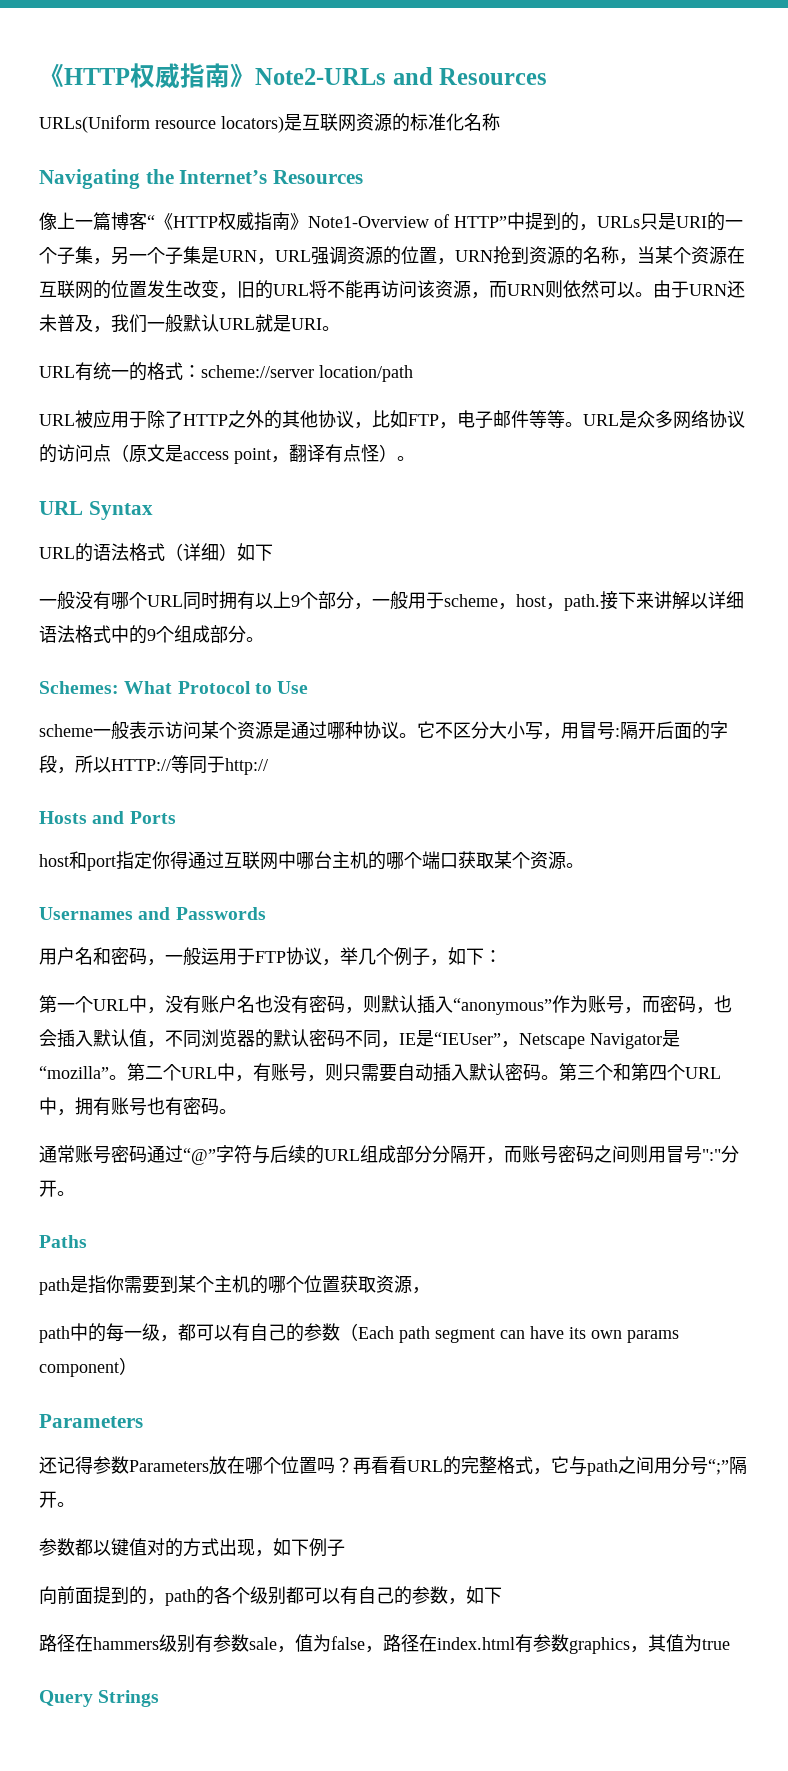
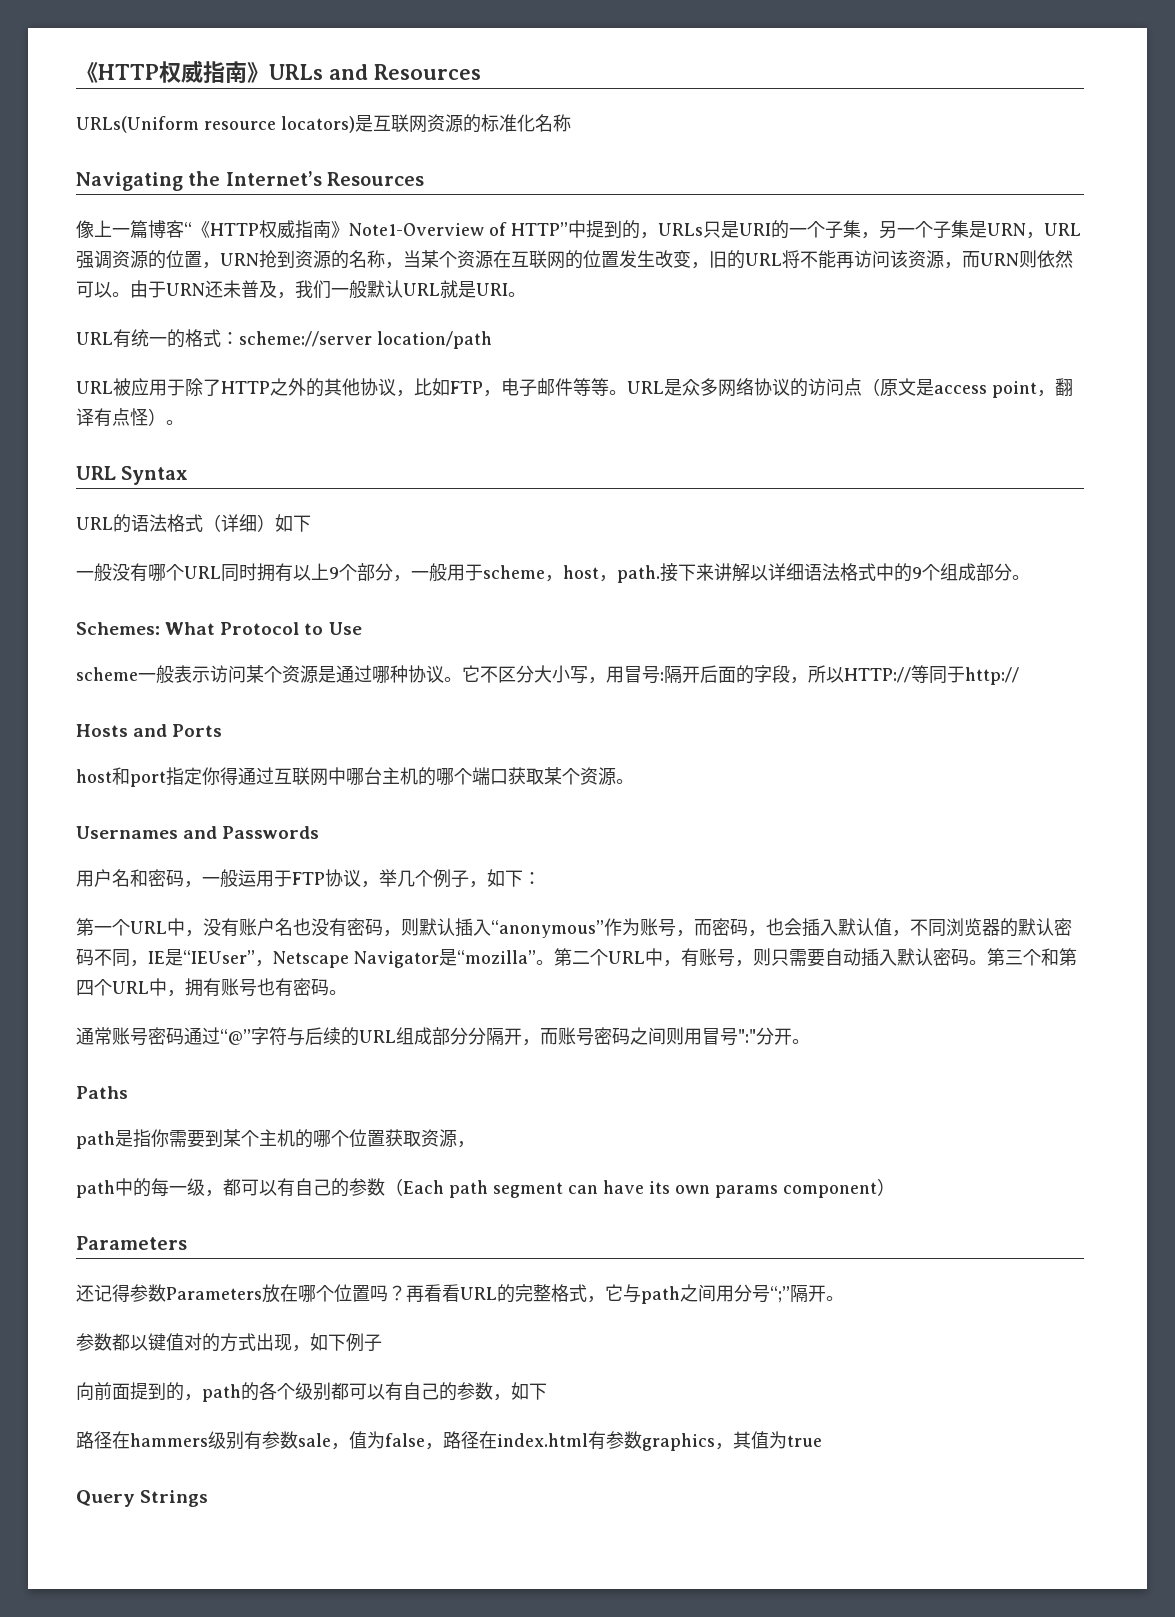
- 《HTTP权威指南》Note2-URLs and Resources
+ 《HTTP权威指南》URLs and Resources

